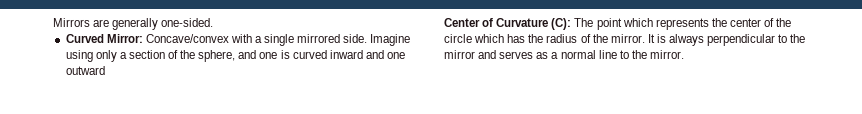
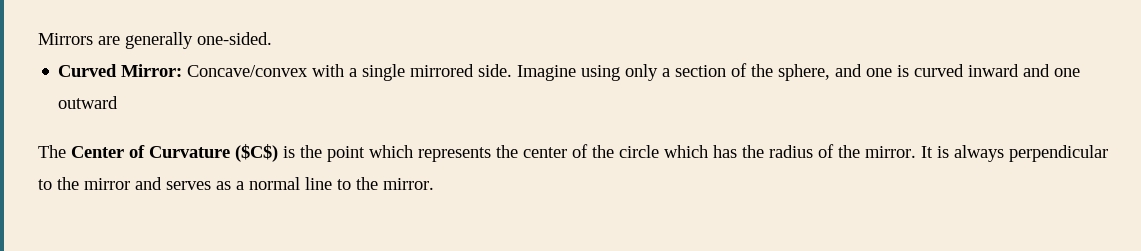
- Center of Curvature (C): The point which represents the center of the circle which has the radius of the mirror.
+ The Center of Curvature ($C$) is the point which represents the center of the circle which has the radius of the mirror.

